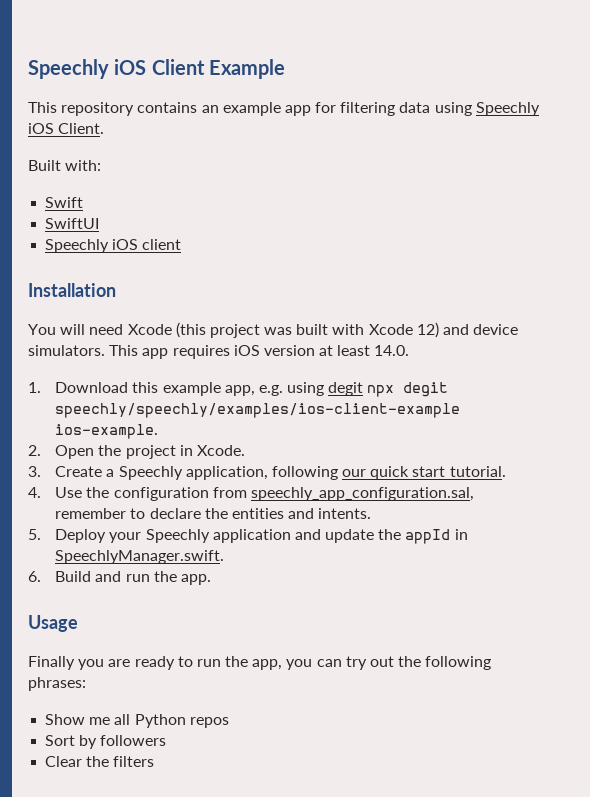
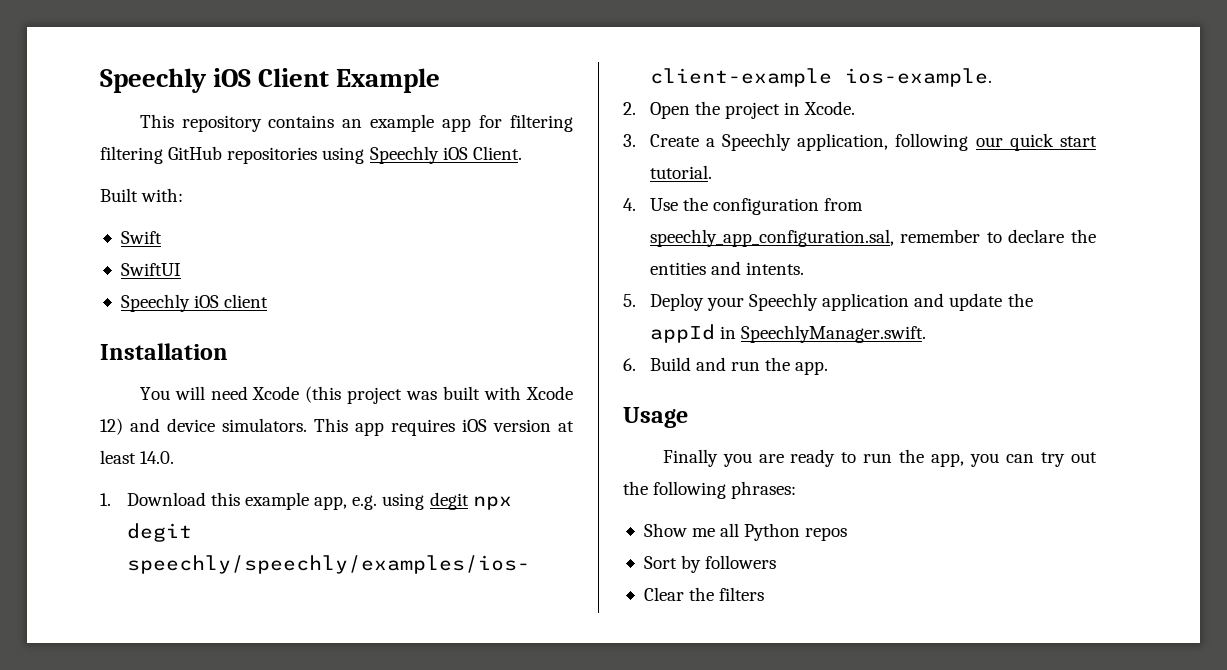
- This repository contains an example app for filtering data using Speechly iOS Client.
+ This repository contains an example app for filtering filtering GitHub repositories using Speechly iOS Client.

